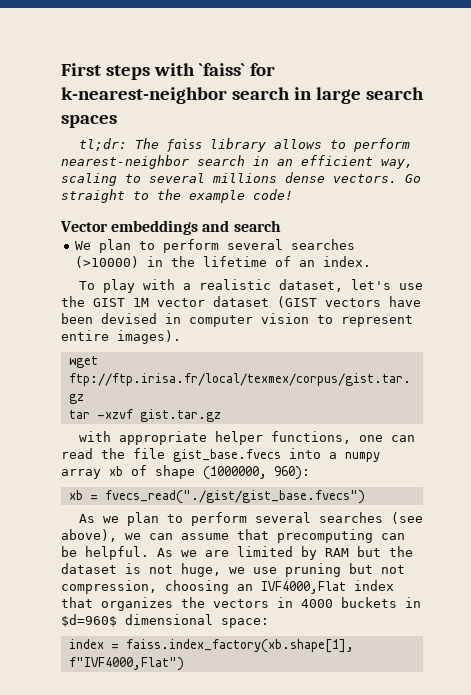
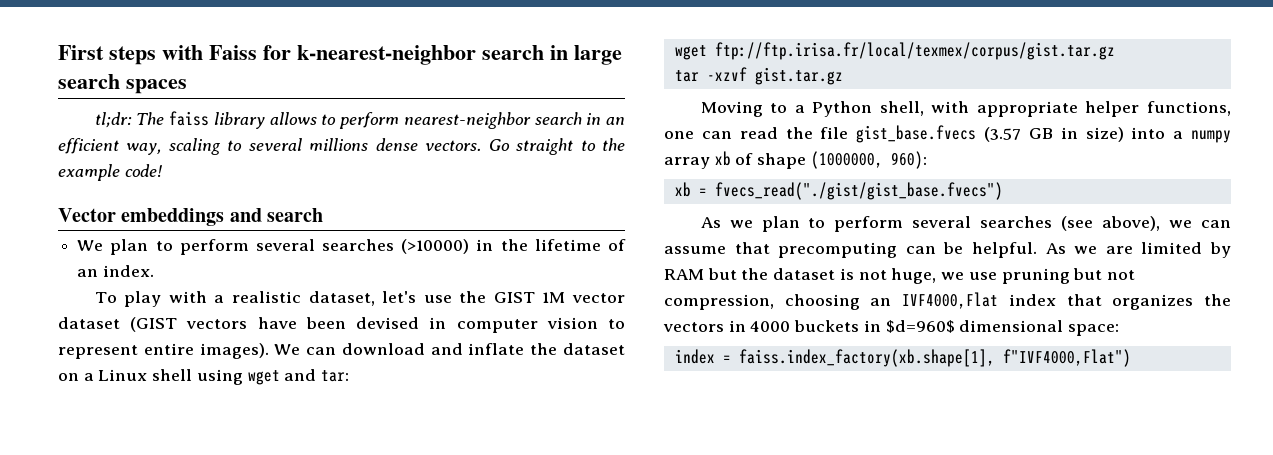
- First steps with `faiss` for k-nearest-neighbor search in large search spaces
+ First steps with Faiss for k-nearest-neighbor search in large search spaces
+ We can download and inflate the dataset on a Linux shell using wget and tar:
- with appropriate helper functions, one can read the file gist_base.fvecs into a numpy array xb of shape (1000000, 960):
+ Moving to a Python shell, with appropriate helper functions, one can read the file gist_base.fvecs (3.57 GB in size) into a numpy array xb of shape (1000000, 960):

